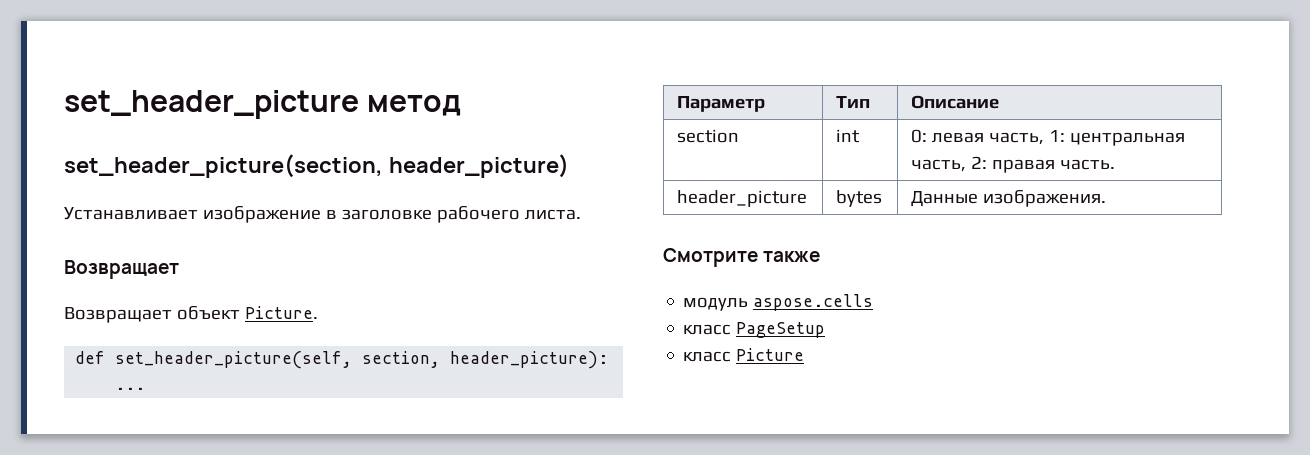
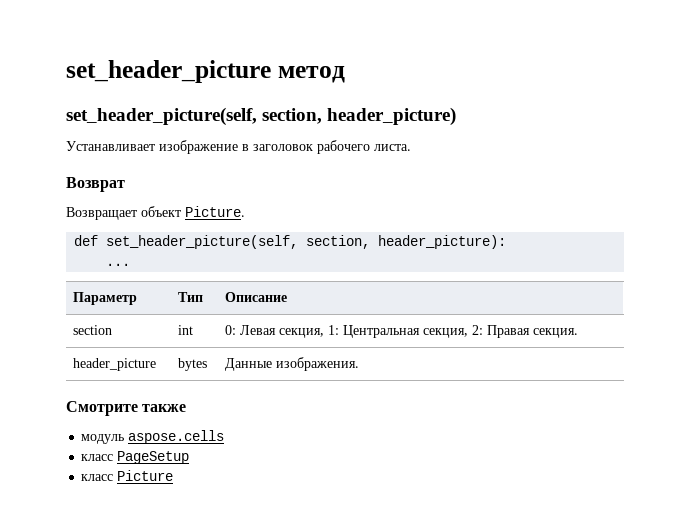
- set_header_picture(section, header_picture)
+ set_header_picture(self, section, header_picture)
- Устанавливает изображение в заголовке рабочего листа.
- Возвращает
+ Устанавливает изображение в заголовок рабочего листа.
+ Возврат
- section | int | 0: левая часть, 1: центральная часть, 2: правая часть.
+ section | int | 0: Левая секция, 1: Центральная секция, 2: Правая секция.

